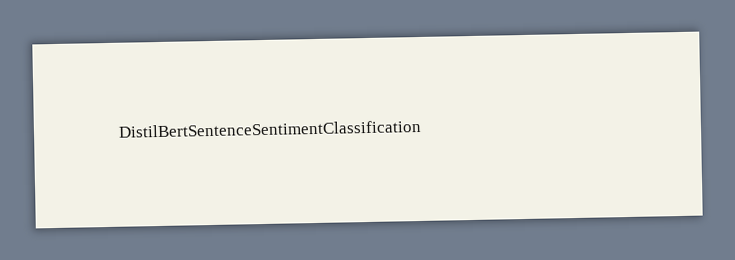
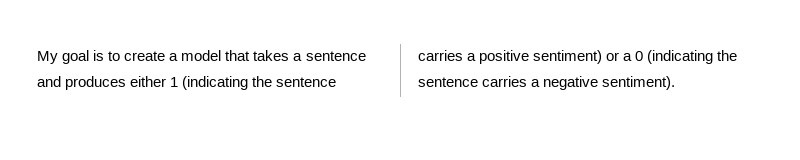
- DistilBertSentenceSentimentClassification
+ My goal is to create a model that takes a sentence and produces either 1 (indicating the sentence carries a positive sentiment) or a 0 (indicating the sentence carries a negative sentiment).

